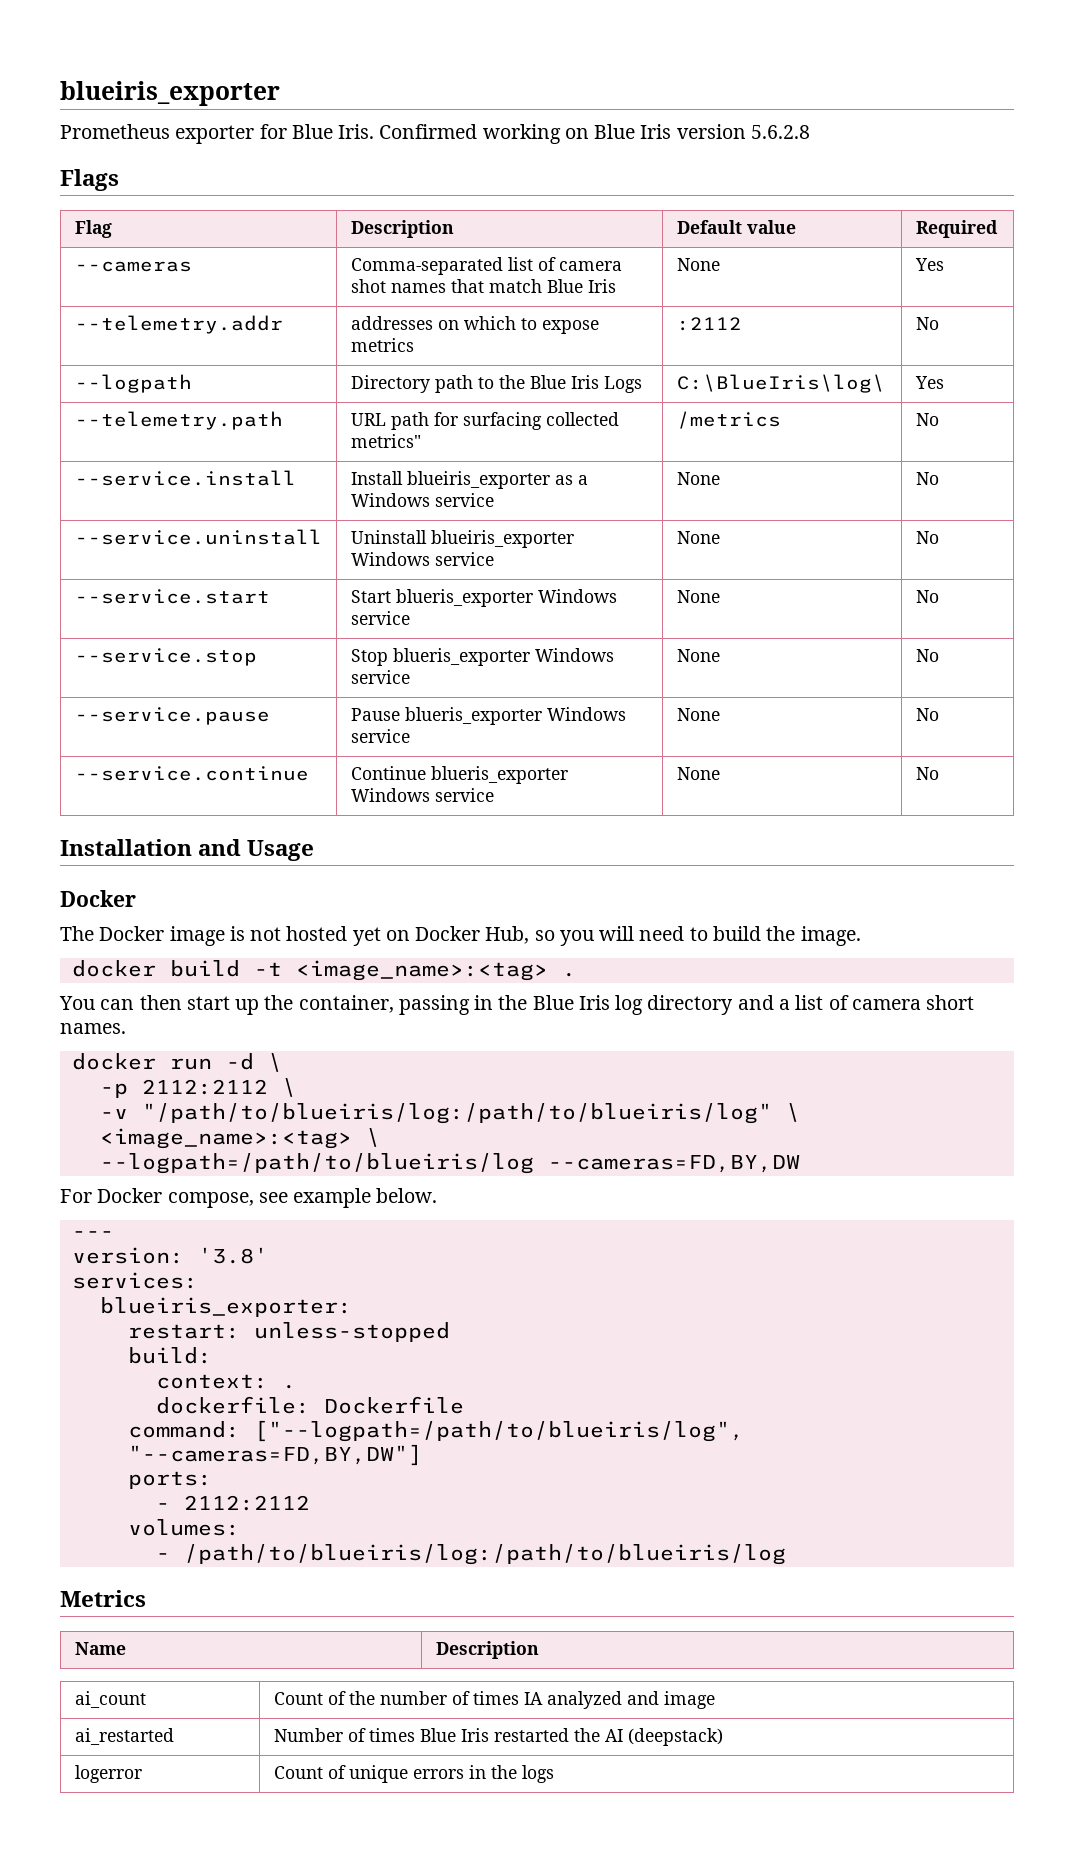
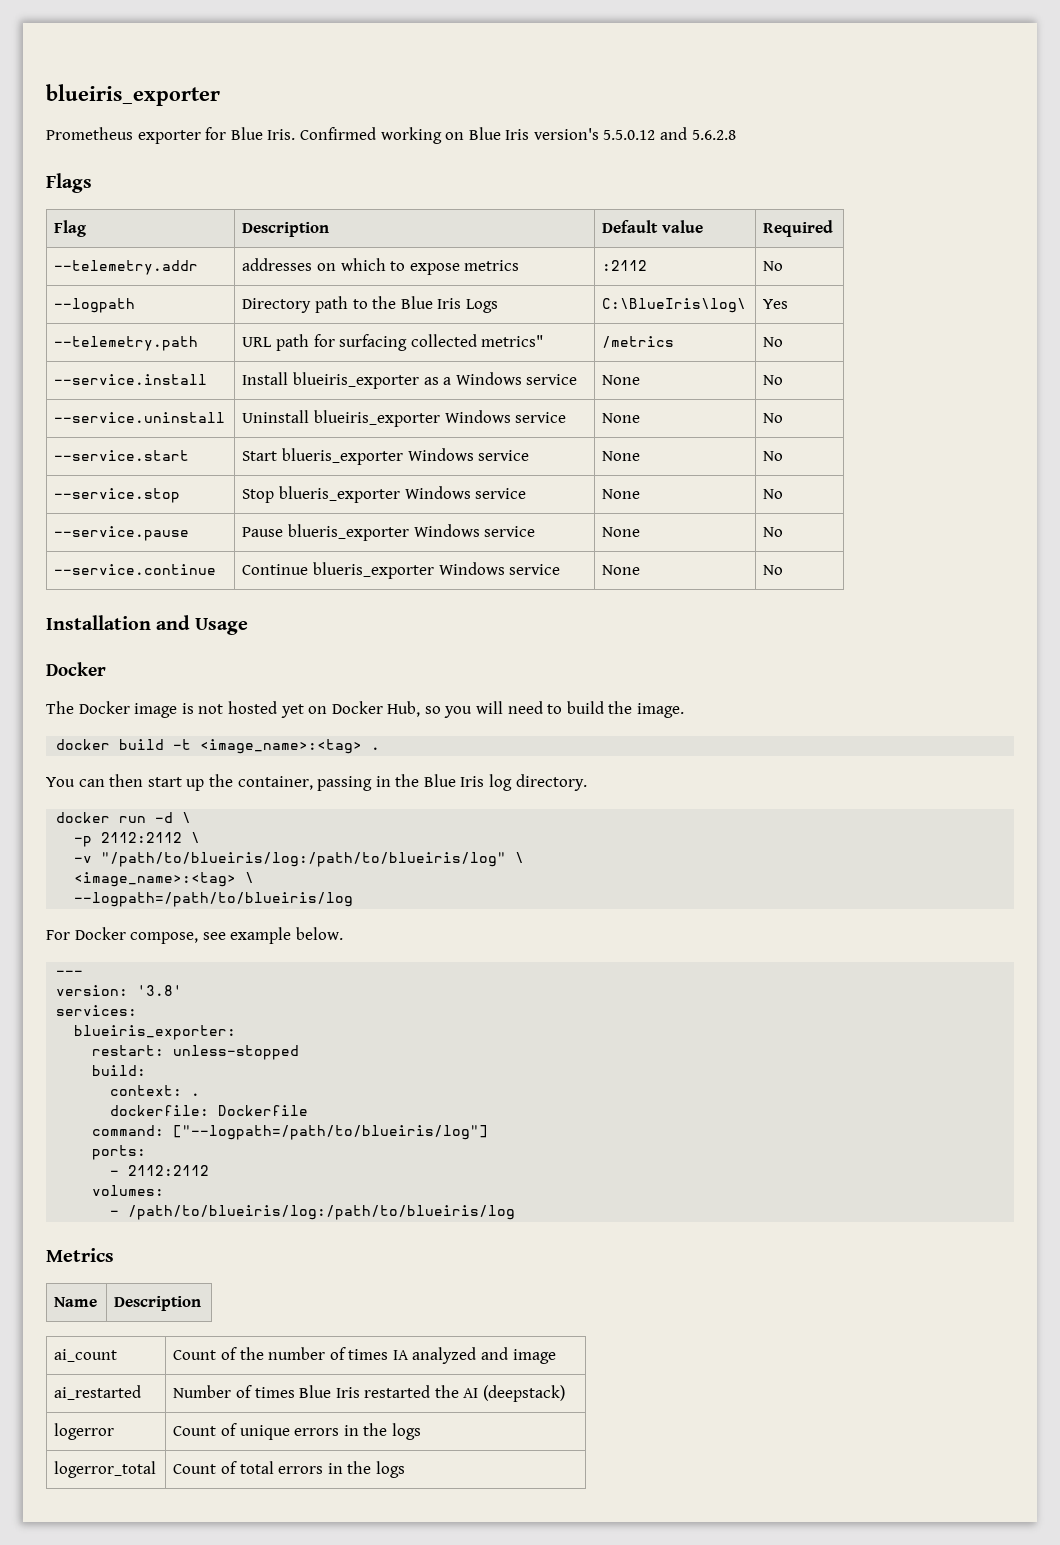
- Confirmed working on Blue Iris version 5.6.2.8
+ Confirmed working on Blue Iris version's 5.5.0.12 and 5.6.2.8
- --cameras | Comma-separated list of camera shot names that match Blue Iris | None | Yes
- You can then start up the container, passing in the Blue Iris log directory and a list of camera short names.
+ You can then start up the container, passing in the Blue Iris log directory.
- --logpath=/path/to/blueiris/log --cameras=FD,BY,DW
+ --logpath=/path/to/blueiris/log
- command: ["--logpath=/path/to/blueiris/log", "--cameras=FD,BY,DW"]
+ command: ["--logpath=/path/to/blueiris/log"]
+ logerror_total | Count of total errors in the logs

